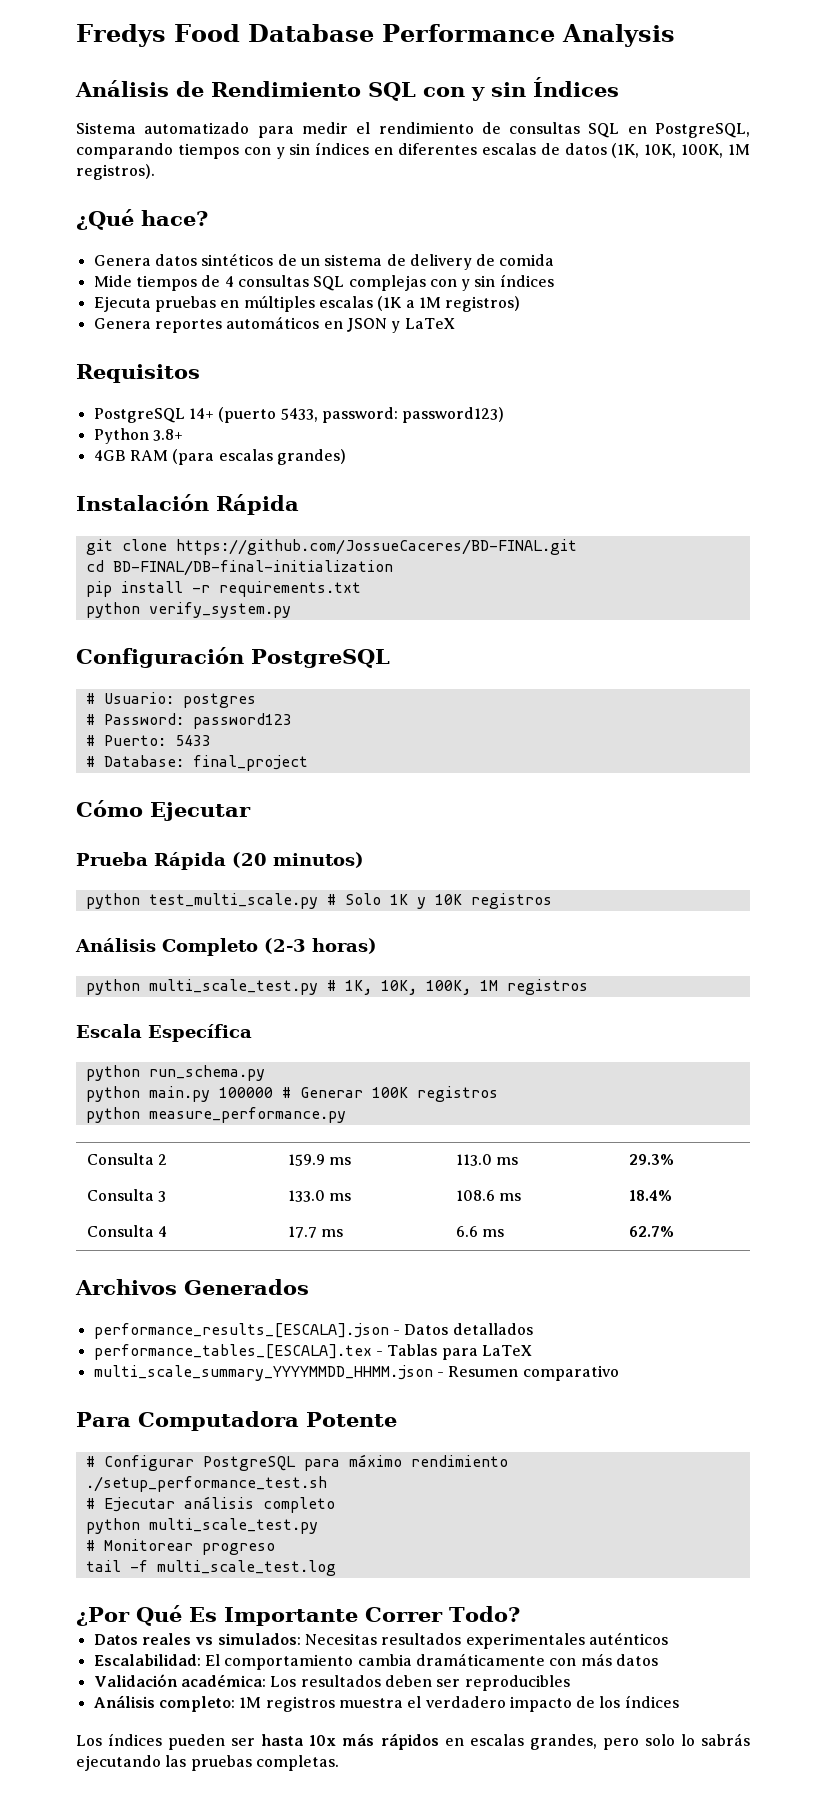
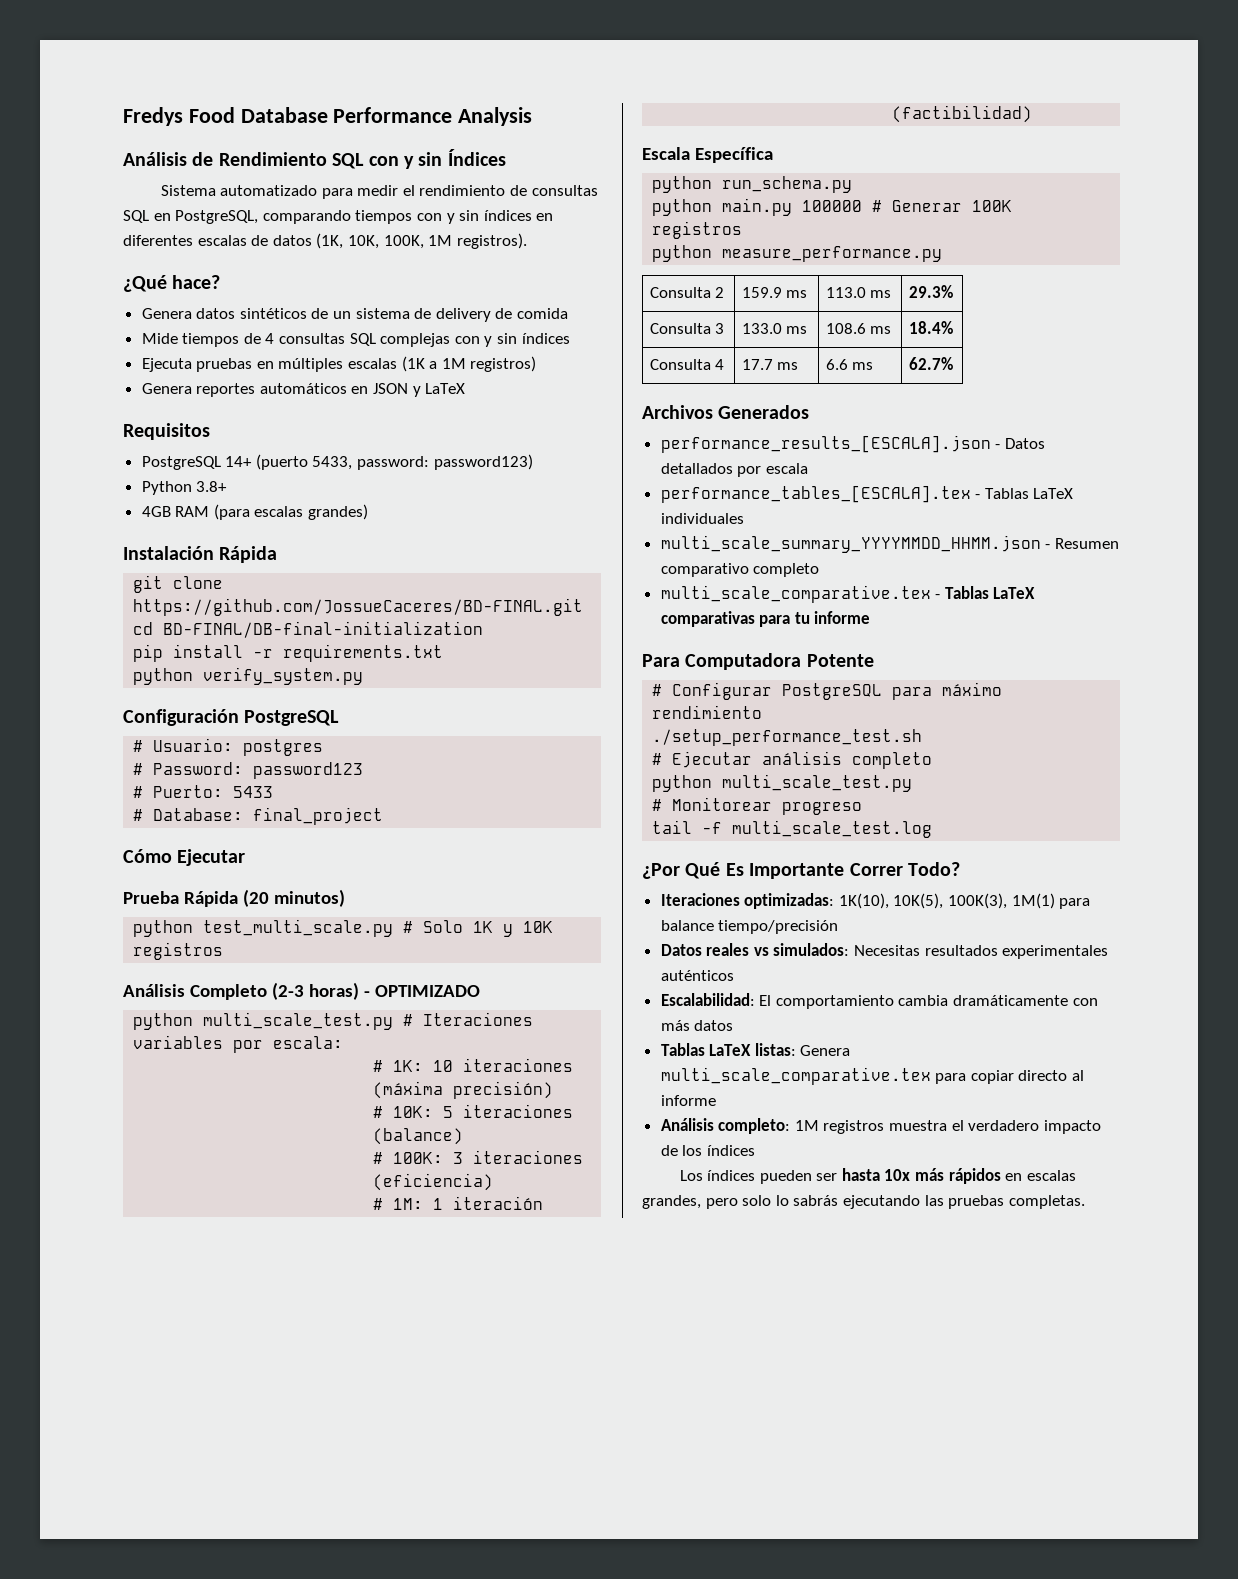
- Análisis Completo (2-3 horas)
+ Análisis Completo (2-3 horas) - OPTIMIZADO
- python multi_scale_test.py # 1K, 10K, 100K, 1M registros
+ python multi_scale_test.py # Iteraciones variables por escala:
+ # 1K: 10 iteraciones (máxima precisión)
+ # 10K: 5 iteraciones (balance)
+ # 100K: 3 iteraciones (eficiencia)
+ # 1M: 1 iteración (factibilidad)
- performance_results_[ESCALA].json - Datos detallados
+ performance_results_[ESCALA].json - Datos detallados por escala
- performance_tables_[ESCALA].tex - Tablas para LaTeX
+ performance_tables_[ESCALA].tex - Tablas LaTeX individuales
- multi_scale_summary_YYYYMMDD_HHMM.json - Resumen comparativo
+ multi_scale_summary_YYYYMMDD_HHMM.json - Resumen comparativo completo
+ multi_scale_comparative.tex - Tablas LaTeX comparativas para tu informe
+ Iteraciones optimizadas: 1K(10), 10K(5), 100K(3), 1M(1) para balance tiempo/precisión
- Validación académica: Los resultados deben ser reproducibles
+ Tablas LaTeX listas: Genera multi_scale_comparative.tex para copiar directo al informe

